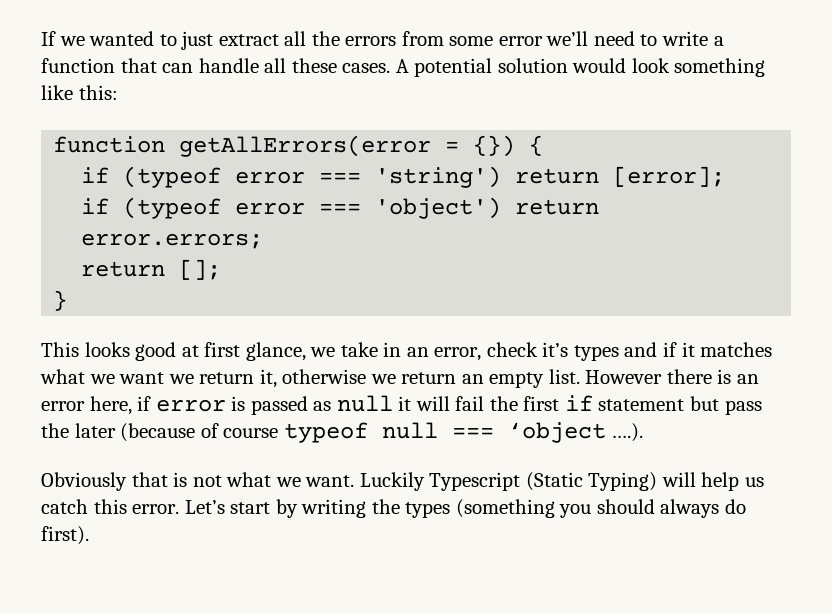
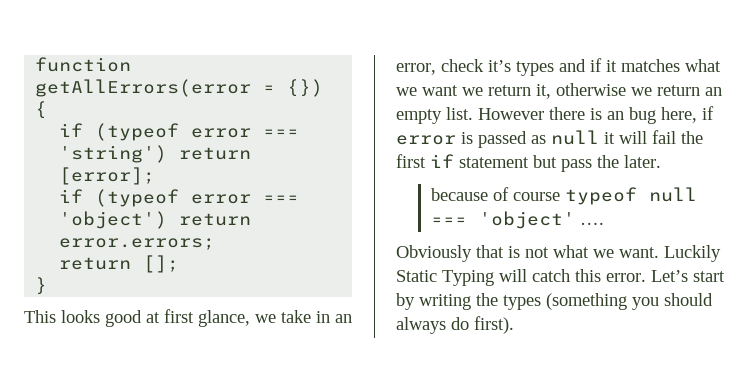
- If we wanted to just extract all the errors from some error we’ll need to write a function that can handle all these cases. A potential solution would look something like this:
- However there is an error here, if error is passed as null it will fail the first if statement but pass the later (because of course typeof null === ‘object ….).
+ However there is an bug here, if error is passed as null it will fail the first if statement but pass the later.
+ because of course typeof null === 'object' ….
- Luckily Typescript (Static Typing) will help us catch this error.
+ Luckily Static Typing will catch this error.

